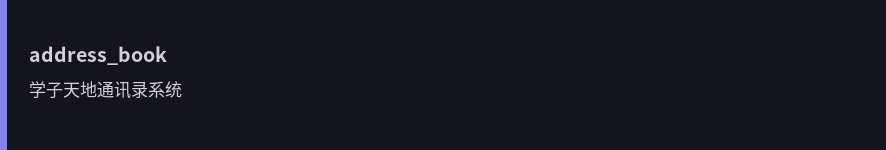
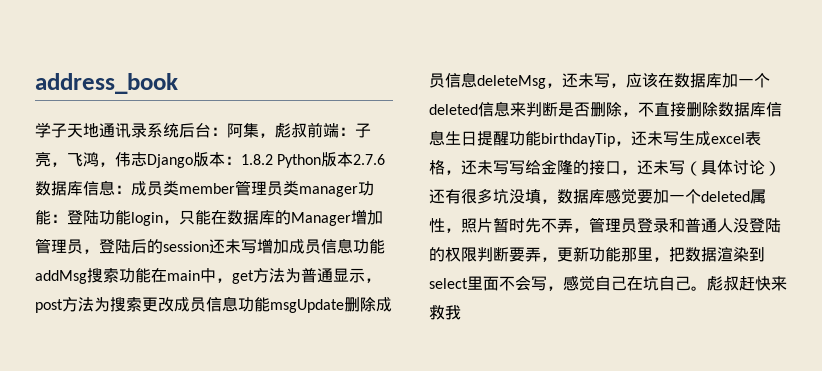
- 学子天地通讯录系统
+ 学子天地通讯录系统后台：阿集，彪叔前端：子亮，飞鸿，伟志Django版本：1.8.2 Python版本2.7.6数据库信息：成员类member管理员类manager功能：登陆功能login，只能在数据库的Manager增加管理员，登陆后的session还未写增加成员信息功能addMsg搜索功能在main中，get方法为普通显示，post方法为搜索更改成员信息功能msgUpdate删除成员信息deleteMsg，还未写，应该在数据库加一个deleted信息来判断是否删除，不直接删除数据库信息生日提醒功能birthdayTip，还未写生成excel表格，还未写写给金隆的接口，还未写（具体讨论）还有很多坑没填，数据库感觉要加一个deleted属性，照片暂时先不弄，管理员登录和普通人没登陆的权限判断要弄，更新功能那里，把数据渲染到select里面不会写，感觉自己在坑自己。彪叔赶快来救我

